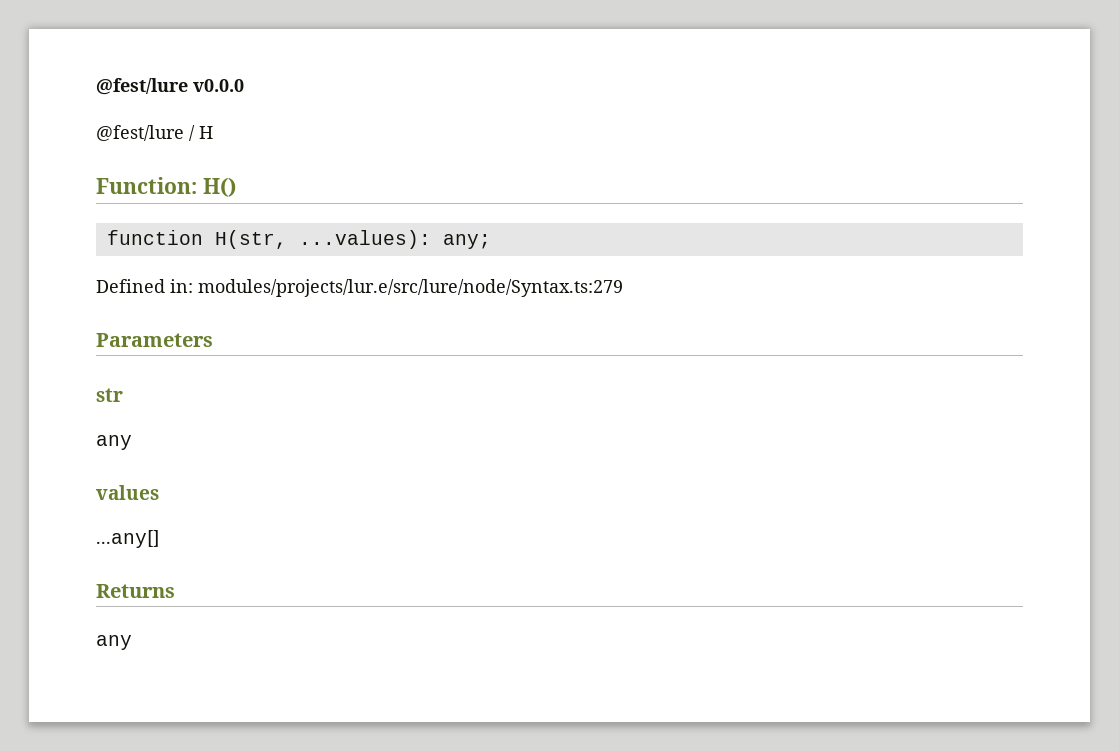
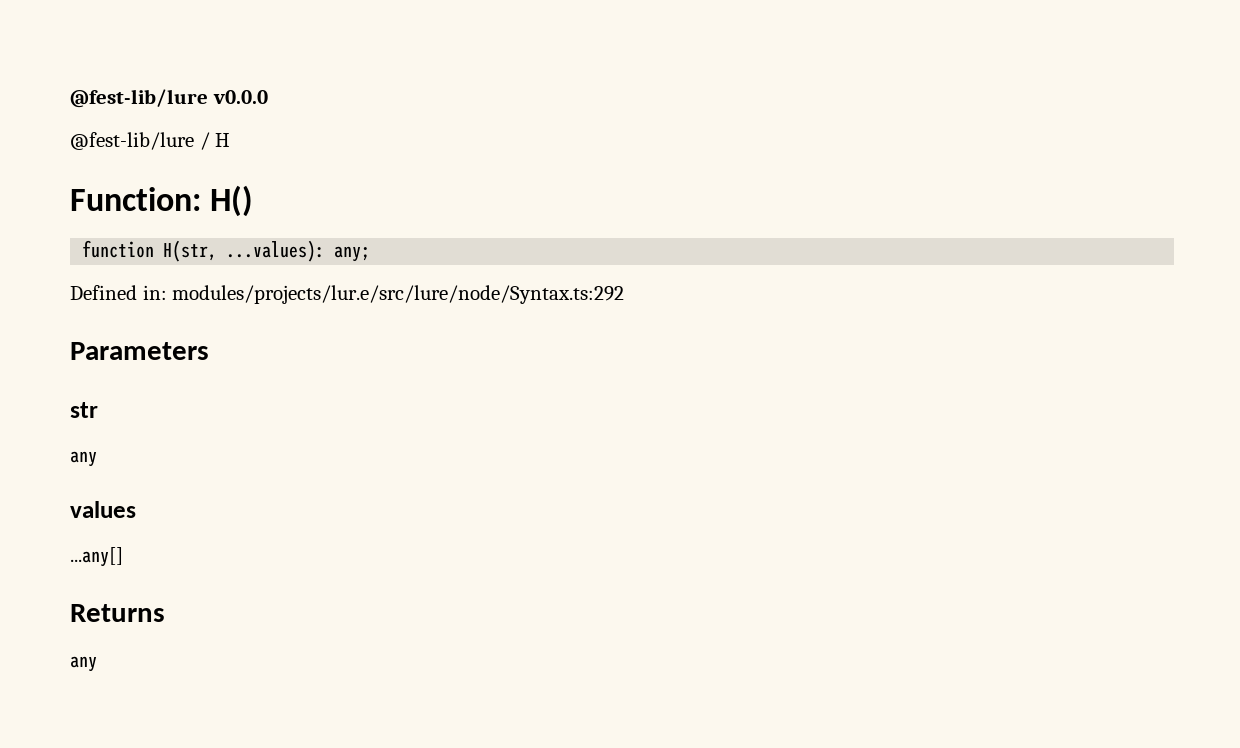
- @fest/lure v0.0.0
+ @fest-lib/lure v0.0.0
- @fest/lure / H
+ @fest-lib/lure / H
- Defined in: modules/projects/lur.e/src/lure/node/Syntax.ts:279
+ Defined in: modules/projects/lur.e/src/lure/node/Syntax.ts:292

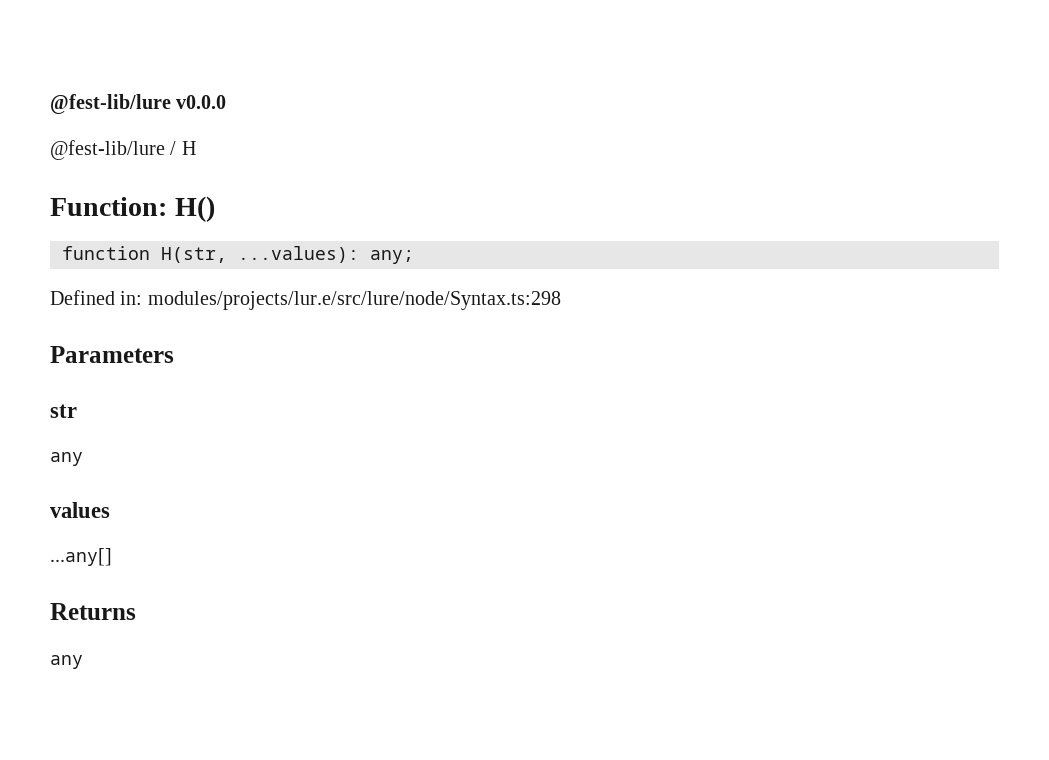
- Defined in: modules/projects/lur.e/src/lure/node/Syntax.ts:292
+ Defined in: modules/projects/lur.e/src/lure/node/Syntax.ts:298

